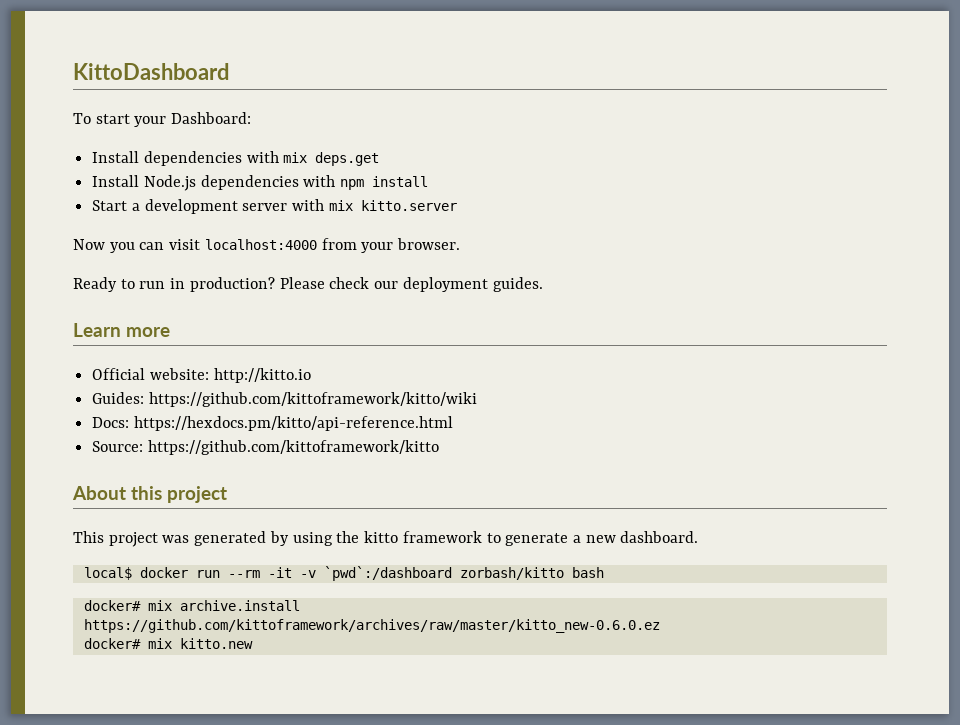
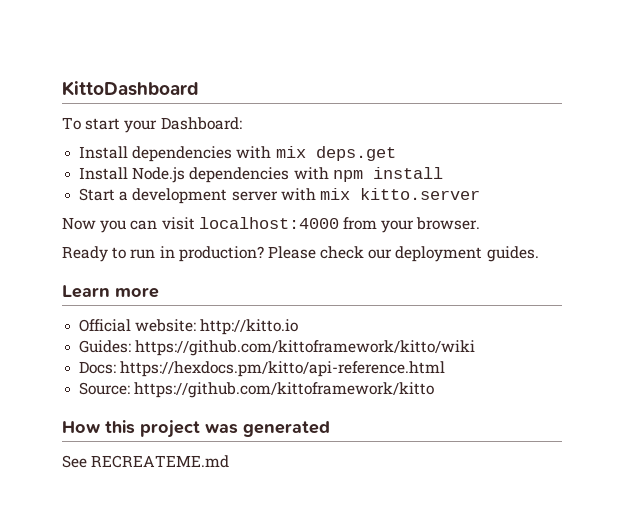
- About this project
- This project was generated by using the kitto framework to generate a new dashboard.
- local$ docker run --rm -it -v `pwd`:/dashboard zorbash/kitto bash
- docker# mix archive.install https://github.com/kittoframework/archives/raw/master/kitto_new-0.6.0.ez
- docker# mix kitto.new
+ How this project was generated
+ See RECREATEME.md

